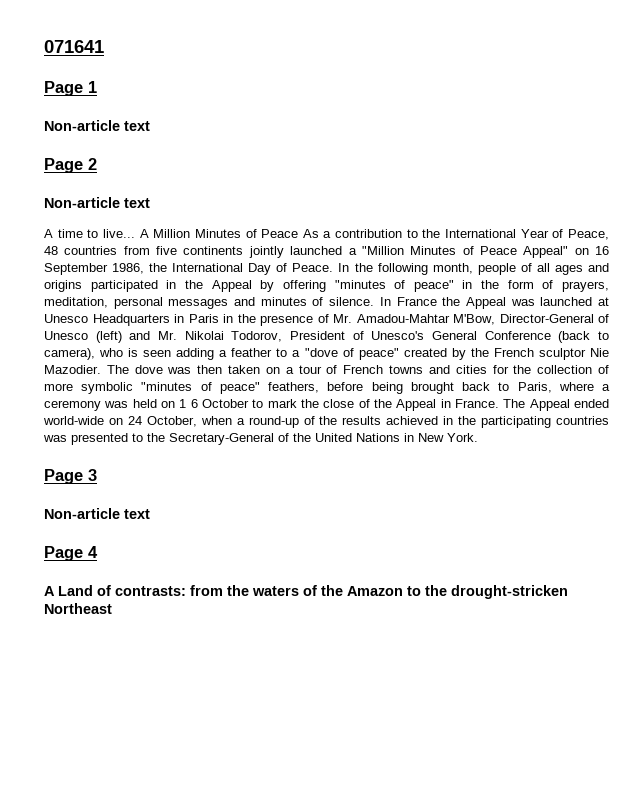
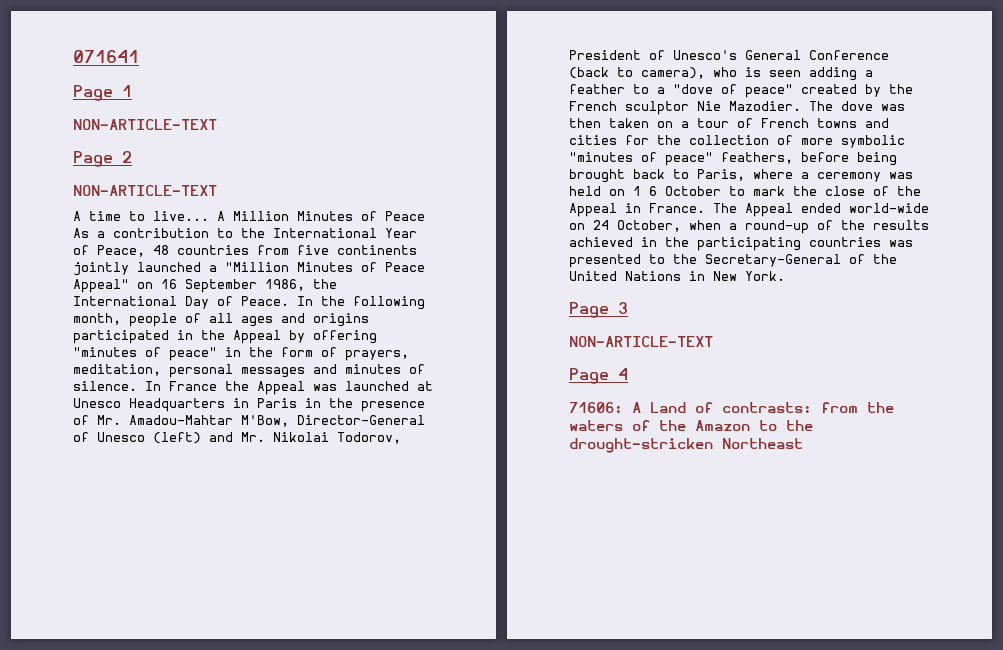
  Page 1
- Non-article text
+ NON-ARTICLE-TEXT
  Page 2
- Non-article text
+ NON-ARTICLE-TEXT
  Page 3
- Non-article text
+ NON-ARTICLE-TEXT
- A Land of contrasts: from the waters of the Amazon to the drought-stricken Northeast
+ 71606: A Land of contrasts: from the waters of the Amazon to the drought-stricken Northeast

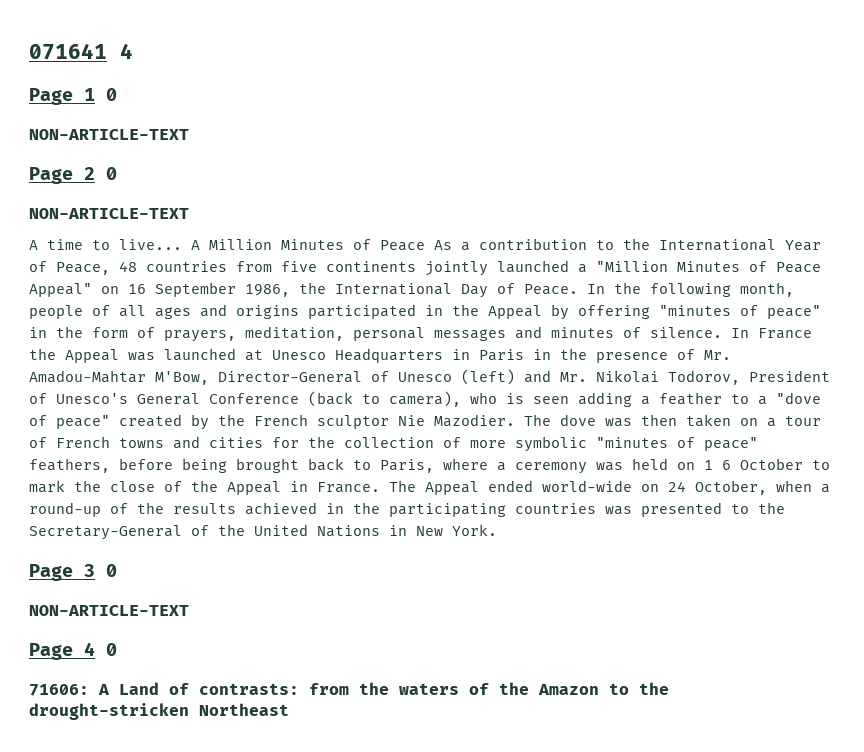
- 071641
+ 071641 4
- Page 1
+ Page 1 0
- Page 2
+ Page 2 0
- Page 3
+ Page 3 0
- Page 4
+ Page 4 0

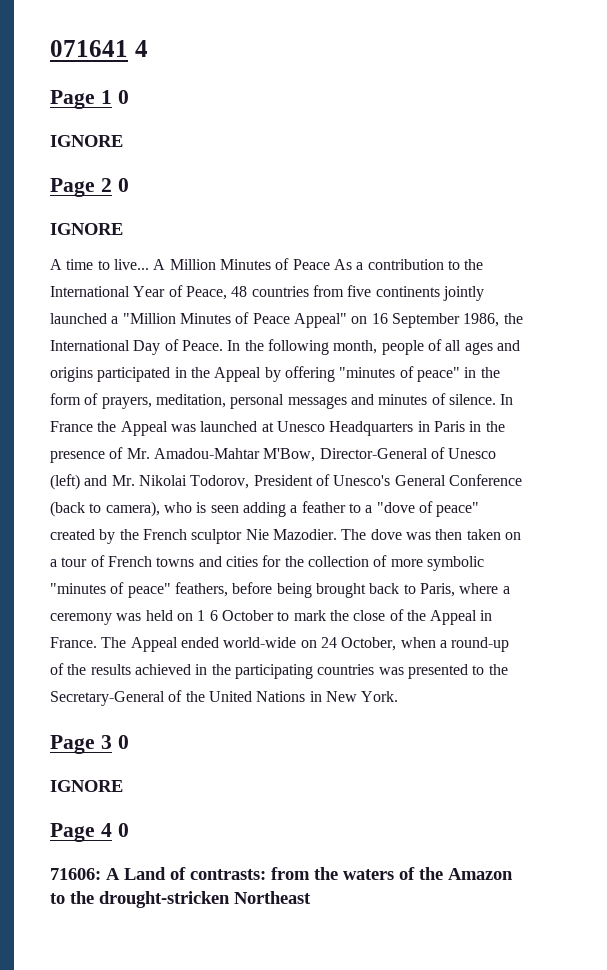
  Page 1 0
- NON-ARTICLE-TEXT
+ IGNORE
  Page 2 0
- NON-ARTICLE-TEXT
+ IGNORE
  Page 3 0
- NON-ARTICLE-TEXT
+ IGNORE

